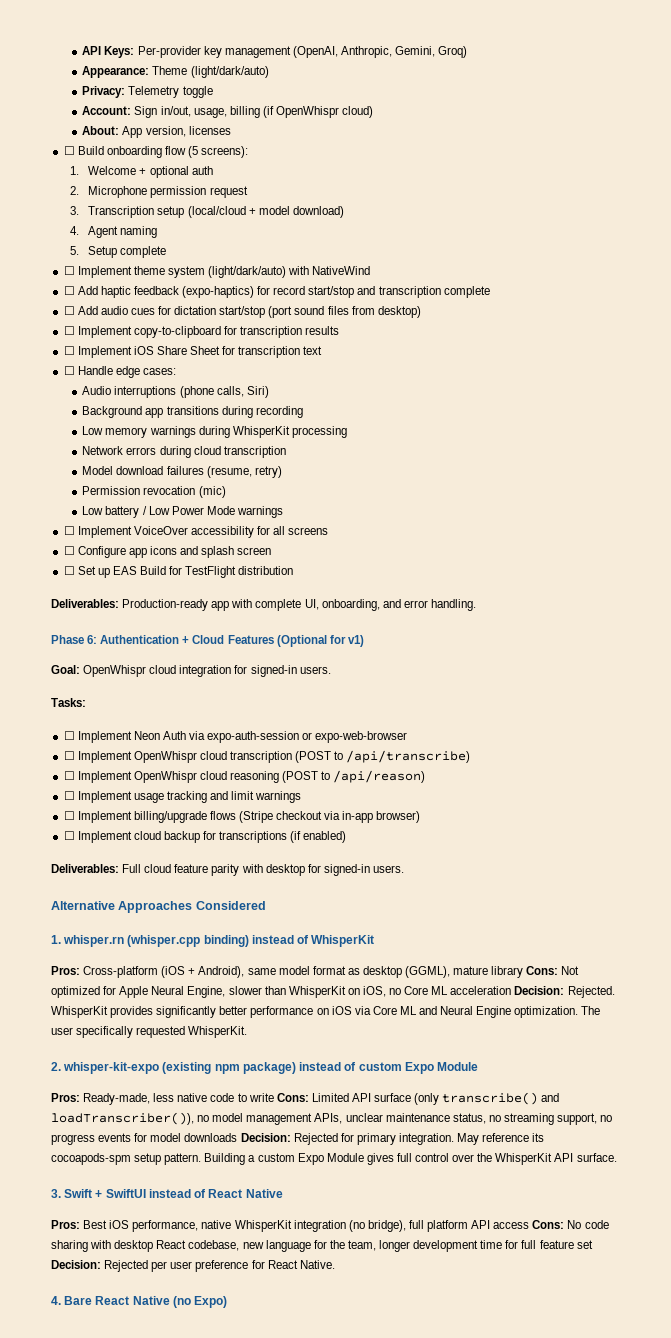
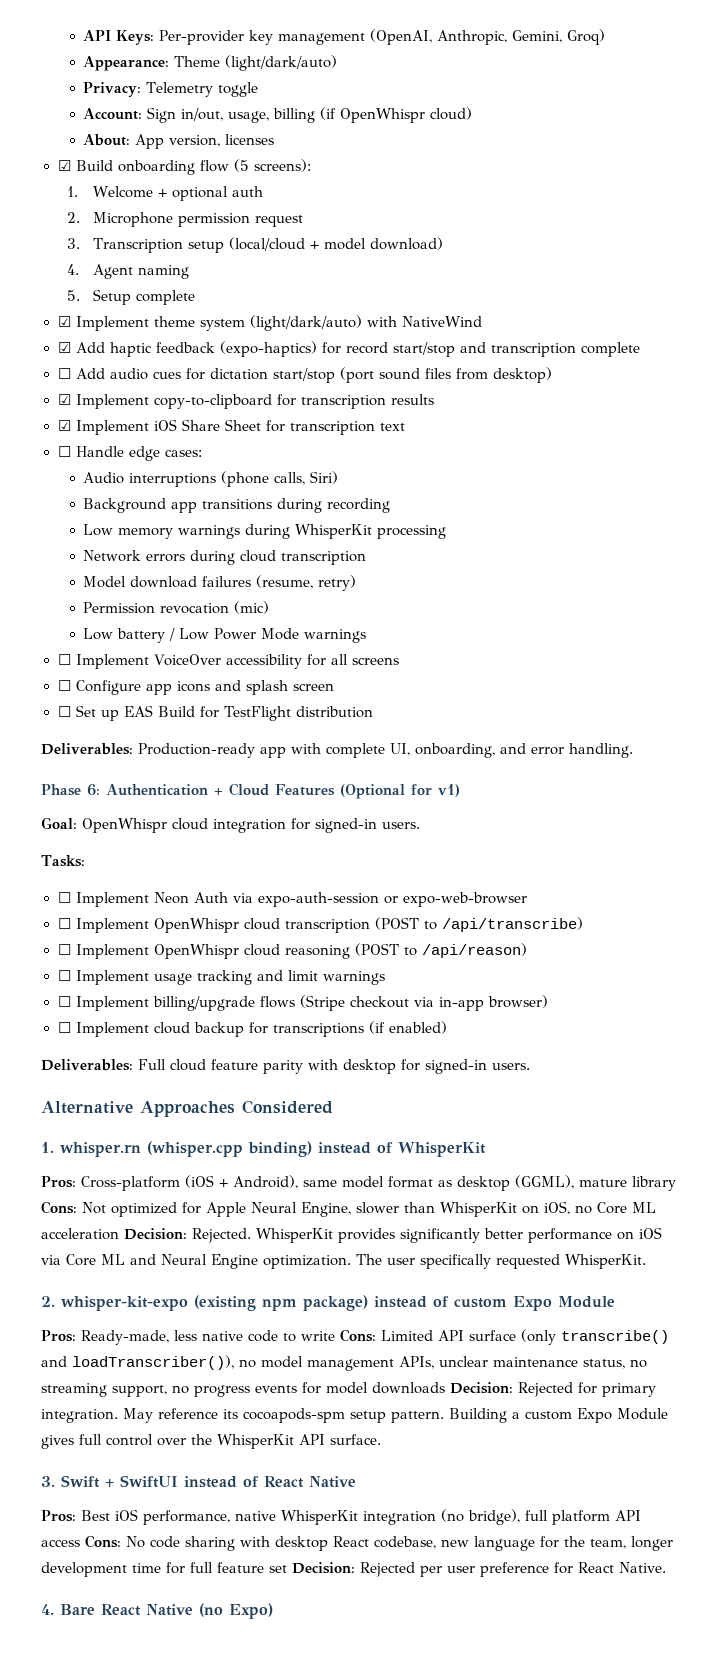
- ☐ Build onboarding flow (5 screens):
+ ☑ Build onboarding flow (5 screens):
- ☐ Implement theme system (light/dark/auto) with NativeWind
+ ☑ Implement theme system (light/dark/auto) with NativeWind
- ☐ Add haptic feedback (expo-haptics) for record start/stop and transcription complete
+ ☑ Add haptic feedback (expo-haptics) for record start/stop and transcription complete
- ☐ Implement copy-to-clipboard for transcription results
+ ☑ Implement copy-to-clipboard for transcription results
- ☐ Implement iOS Share Sheet for transcription text
+ ☑ Implement iOS Share Sheet for transcription text

